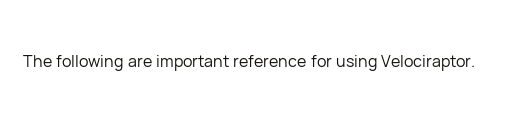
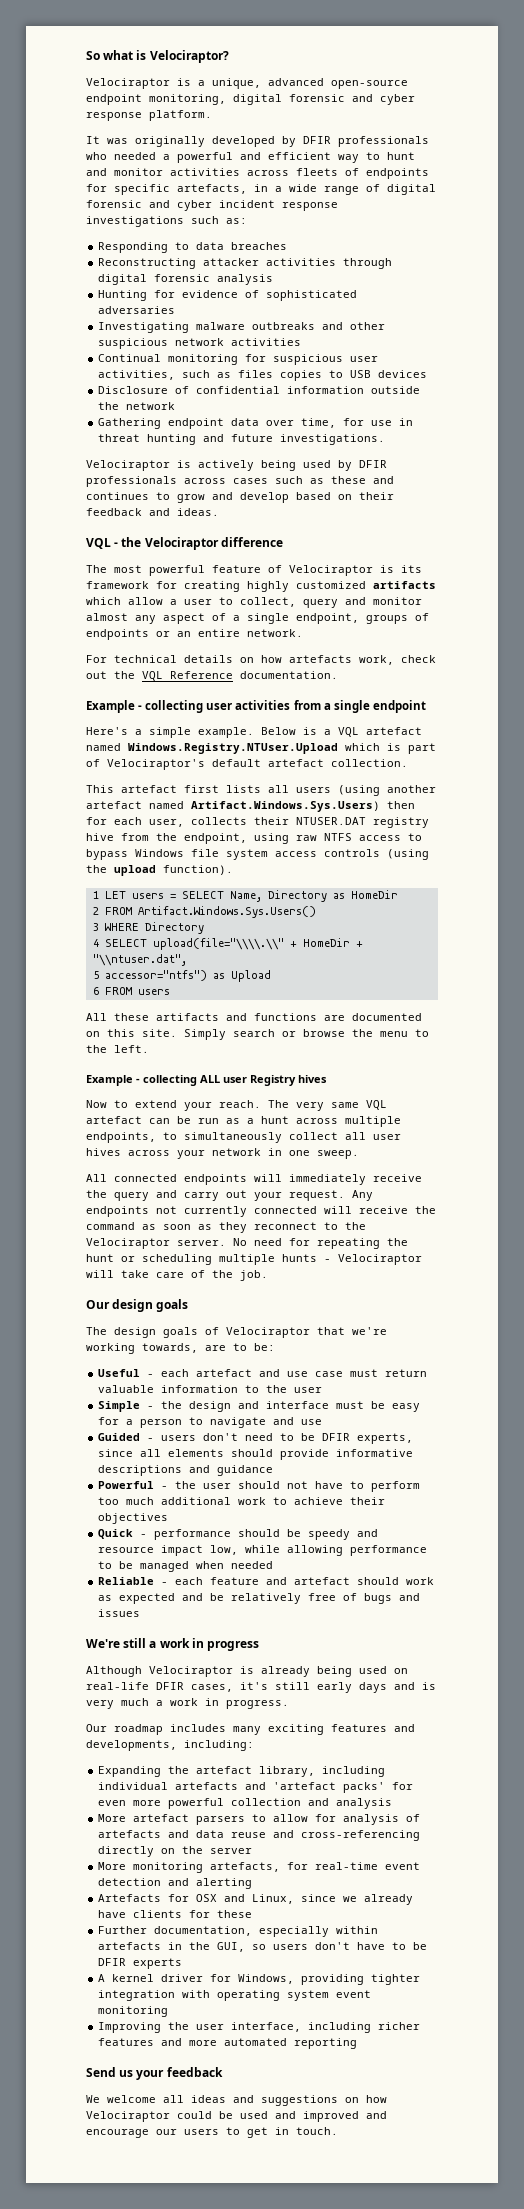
- The following are important reference for using Velociraptor.
+ So what is Velociraptor?
+ Velociraptor is a unique, advanced open-source endpoint monitoring, digital forensic and cyber response platform.
+ It was originally developed by DFIR professionals who needed a powerful and efficient way to hunt and monitor activities across fleets of endpoints for specific artefacts, in a wide range of digital forensic and cyber incident response investigations such as:
+ Responding to data breaches
+ Reconstructing attacker activities through digital forensic analysis
+ Hunting for evidence of sophisticated adversaries
+ Investigating malware outbreaks and other suspicious network activities
+ Continual monitoring for suspicious user activities, such as files copies to USB devices
+ Disclosure of confidential information outside the network
+ Gathering endpoint data over time, for use in threat hunting and future investigations.
+ Velociraptor is actively being used by DFIR professionals across cases such as these and continues to grow and develop based on their feedback and ideas.
+ VQL - the Velociraptor difference
+ The most powerful feature of Velociraptor is its framework for creating highly customized artifacts which allow a user to collect, query and monitor almost any aspect of a single endpoint, groups of endpoints or an entire network.
+ For technical details on how artefacts work, check out the VQL Reference documentation.
+ Example - collecting user activities from a single endpoint
+ Here's a simple example. Below is a VQL artefact named Windows.Registry.NTUser.Upload which is part of Velociraptor's default artefact collection.
+ This artefact first lists all users (using another artefact named Artifact.Windows.Sys.Users) then for each user, collects their NTUSER.DAT registry hive from the endpoint, using raw NTFS access to bypass Windows file system access controls (using the upload function).
+ 1 LET users = SELECT Name, Directory as HomeDir
+ 2 FROM Artifact.Windows.Sys.Users()
+ 3 WHERE Directory
+ 4 SELECT upload(file="\\\\.\\" + HomeDir + "\\ntuser.dat",
+ 5 accessor="ntfs") as Upload
+ 6 FROM users
+ All these artifacts and functions are documented on this site. Simply search or browse the menu to the left.
+ Example - collecting ALL user Registry hives
+ Now to extend your reach. The very same VQL artefact can be run as a hunt across multiple endpoints, to simultaneously collect all user hives across your network in one sweep.
+ All connected endpoints will immediately receive the query and carry out your request. Any endpoints not currently connected will receive the command as soon as they reconnect to the Velociraptor server. No need for repeating the hunt or scheduling multiple hunts - Velociraptor will take care of the job.
+ Our design goals
+ The design goals of Velociraptor that we're working towards, are to be:
+ Useful - each artefact and use case must return valuable information to the user
+ Simple - the design and interface must be easy for a person to navigate and use
+ Guided - users don't need to be DFIR experts, since all elements should provide informative descriptions and guidance
+ Powerful - the user should not have to perform too much additional work to achieve their objectives
+ Quick - performance should be speedy and resource impact low, while allowing performance to be managed when needed
+ Reliable - each feature and artefact should work as expected and be relatively free of bugs and issues
+ We're still a work in progress
+ Although Velociraptor is already being used on real-life DFIR cases, it's still early days and is very much a work in progress.
+ Our roadmap includes many exciting features and developments, including:
+ Expanding the artefact library, including individual artefacts and 'artefact packs' for even more powerful collection and analysis
+ More artefact parsers to allow for analysis of artefacts and data reuse and cross-referencing directly on the server
+ More monitoring artefacts, for real-time event detection and alerting
+ Artefacts for OSX and Linux, since we already have clients for these
+ Further documentation, especially within artefacts in the GUI, so users don't have to be DFIR experts
+ A kernel driver for Windows, providing tighter integration with operating system event monitoring
+ Improving the user interface, including richer features and more automated reporting
+ Send us your feedback
+ We welcome all ideas and suggestions on how Velociraptor could be used and improved and encourage our users to get in touch.

